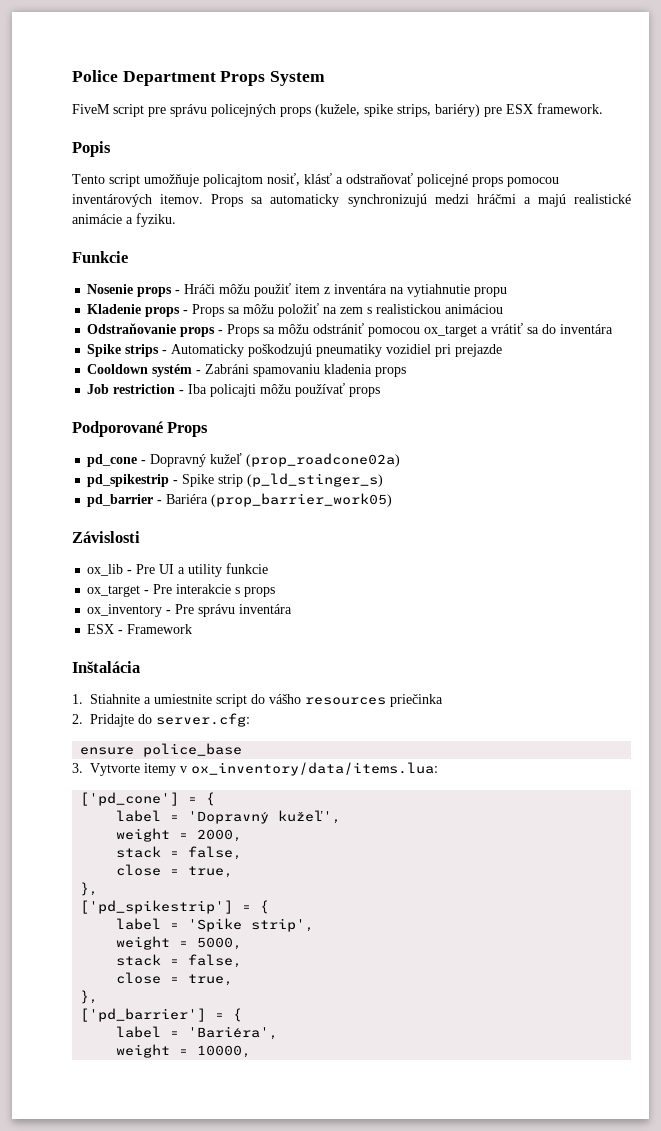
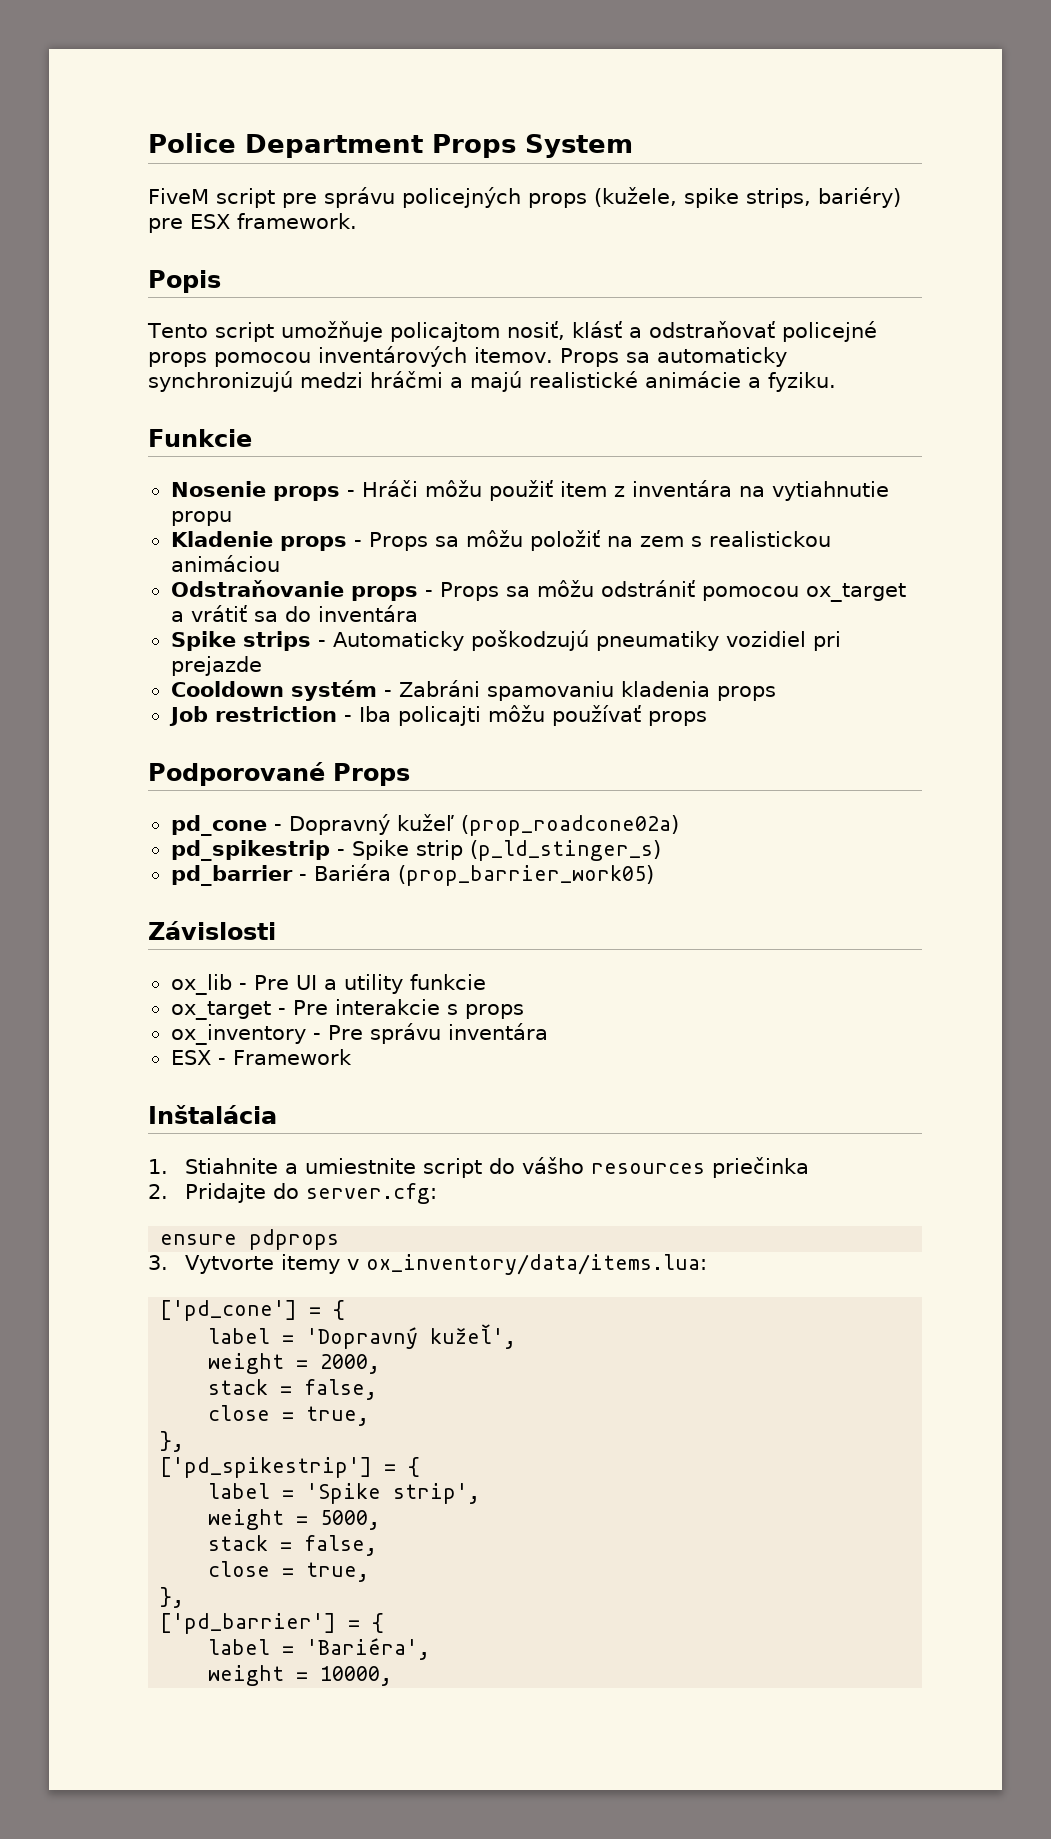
- ensure police_base
+ ensure pdprops

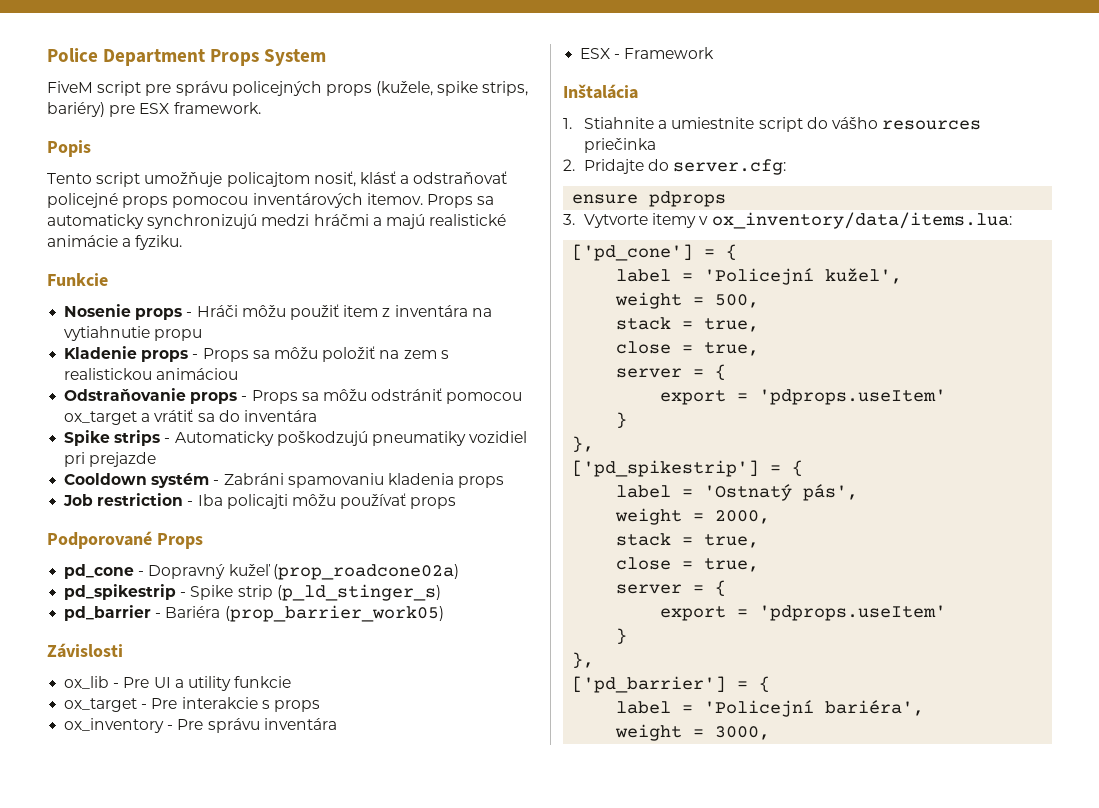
- label = 'Dopravný kužeľ',
- weight = 2000,
- stack = false,
+ label = 'Policejní kužel',
+ weight = 500,
+ stack = true,
  close = true,
+ server = {
+ export = 'pdprops.useItem'
+ }
- label = 'Spike strip',
- weight = 5000,
- stack = false,
+ label = 'Ostnatý pás',
+ weight = 2000,
+ stack = true,
  close = true,
+ server = {
+ export = 'pdprops.useItem'
+ }
- label = 'Bariéra',
- weight = 10000,
+ label = 'Policejní bariéra',
+ weight = 3000,

